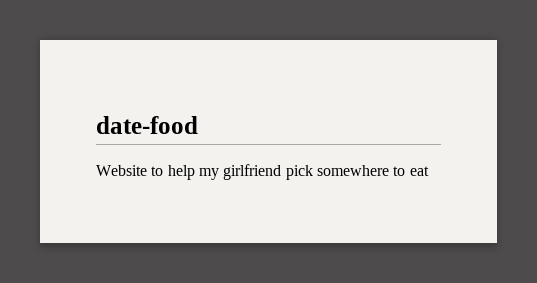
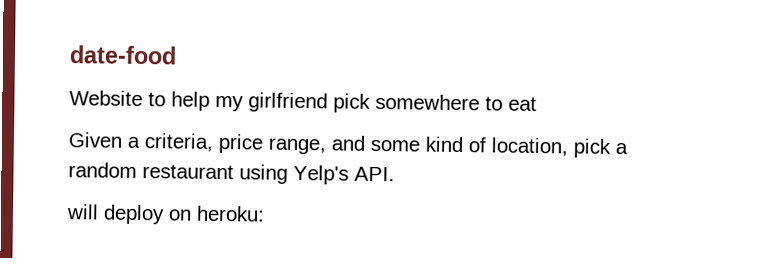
+ Given a criteria, price range, and some kind of location, pick a random restaurant using Yelp's API.
+ will deploy on heroku:

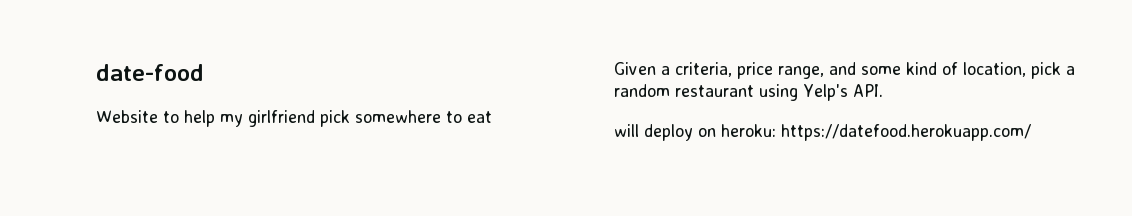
- will deploy on heroku:
+ will deploy on heroku: https://datefood.herokuapp.com/

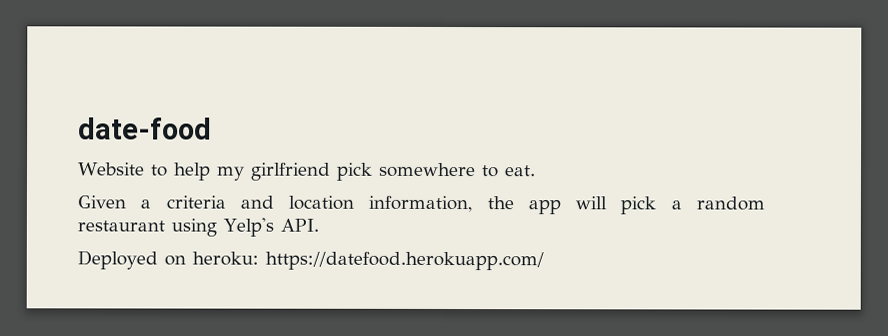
- Website to help my girlfriend pick somewhere to eat
+ Website to help my girlfriend pick somewhere to eat.
- Given a criteria, price range, and some kind of location, pick a random restaurant using Yelp's API.
+ Given a criteria and location information, the app will pick a random restaurant using Yelp's API.
- will deploy on heroku: https://datefood.herokuapp.com/
+ Deployed on heroku: https://datefood.herokuapp.com/

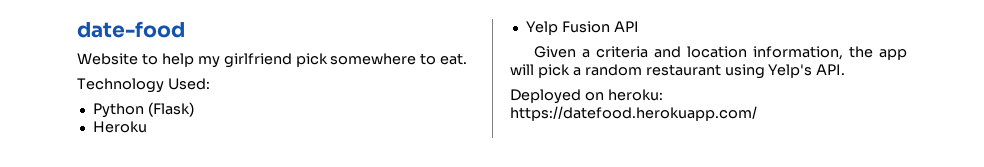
+ Technology Used:
+ Python (Flask)
+ Heroku
+ Yelp Fusion API

